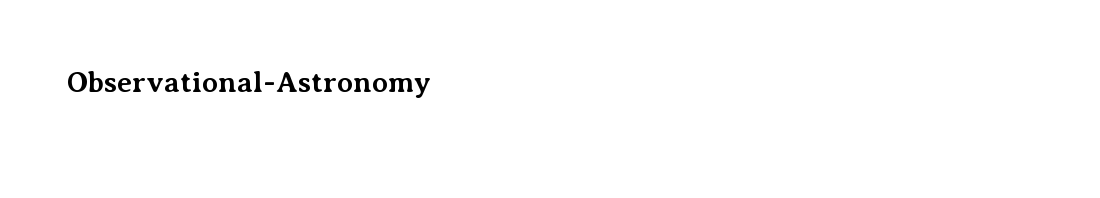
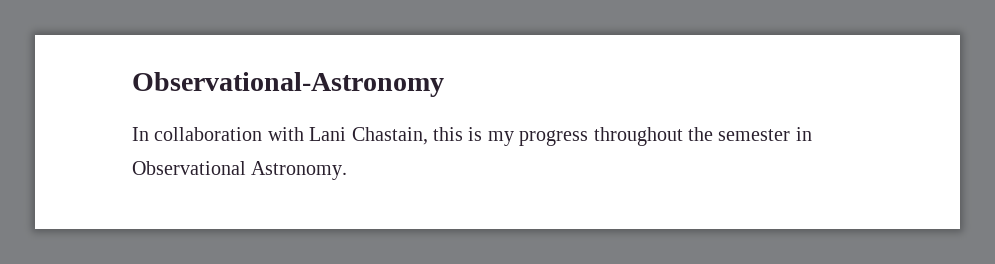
+ In collaboration with Lani Chastain, this is my progress throughout the semester in Observational Astronomy.

